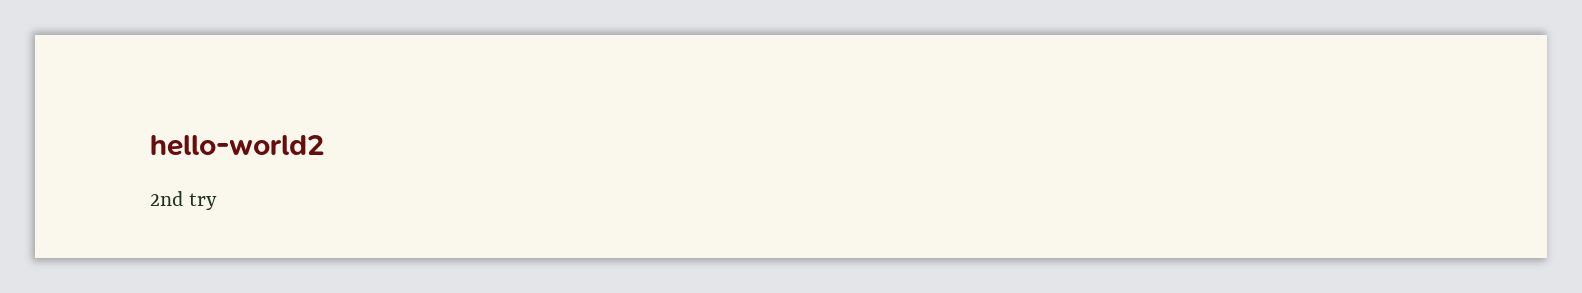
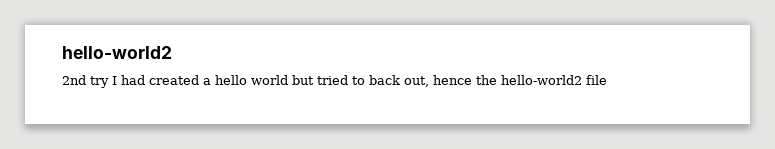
- 2nd try
+ 2nd try I had created a hello world but tried to back out, hence the hello-world2 file

